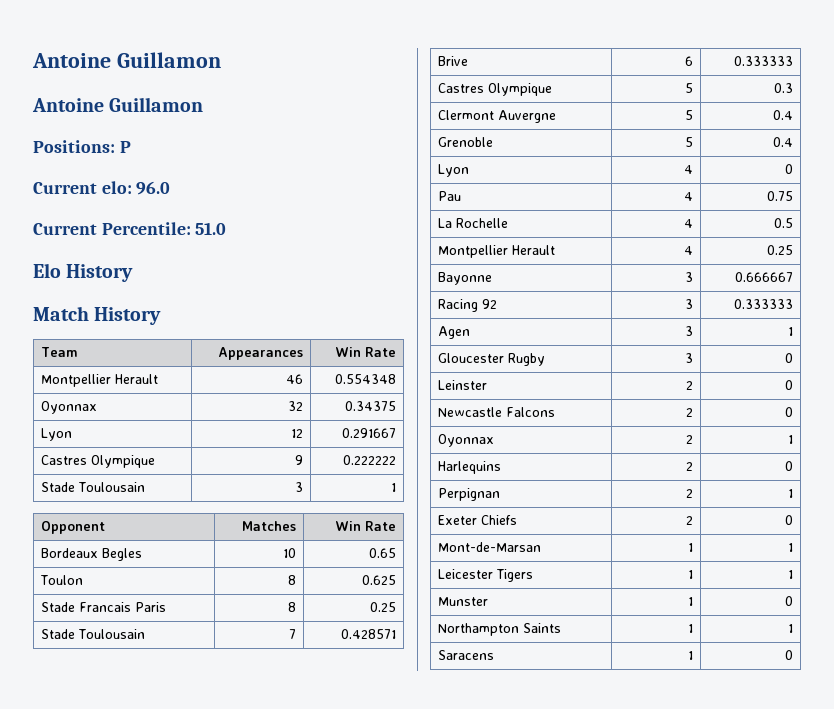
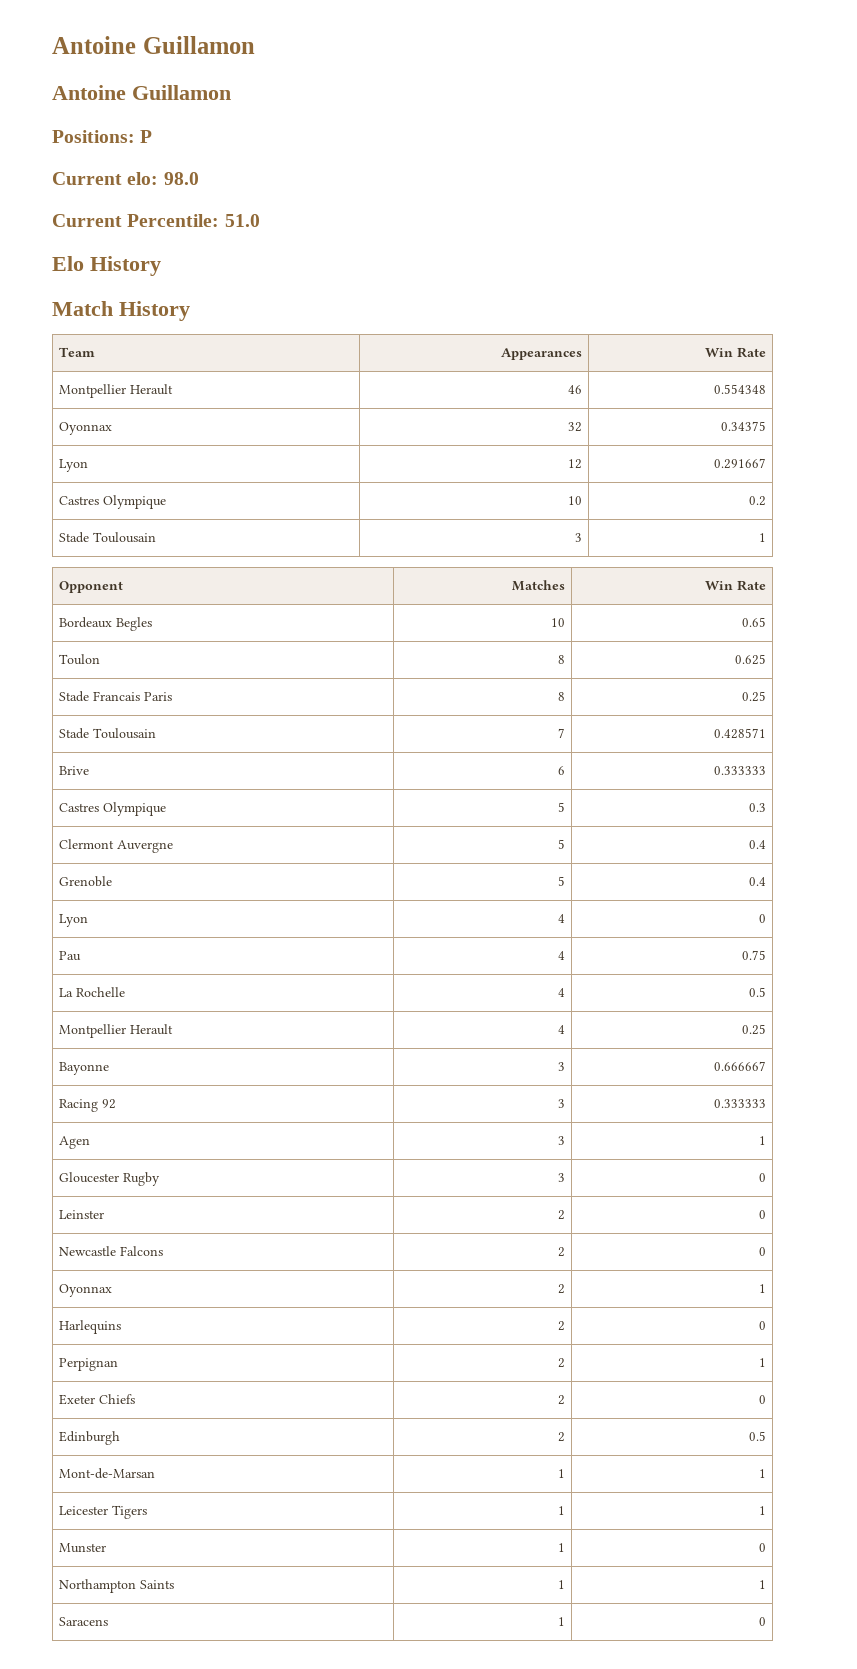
- Current elo: 96.0
+ Current elo: 98.0
- Castres Olympique | 9 | 0.222222
+ Castres Olympique | 10 | 0.2
+ Edinburgh | 2 | 0.5

